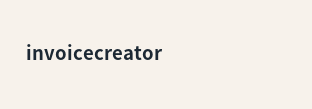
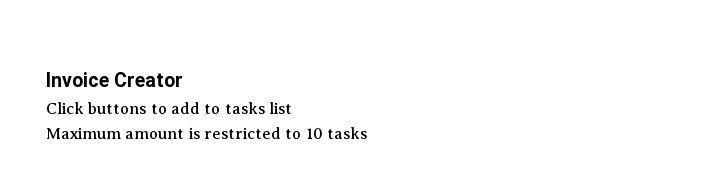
- invoicecreator
+ Invoice Creator
+ Click buttons to add to tasks list
+ Maximum amount is restricted to 10 tasks

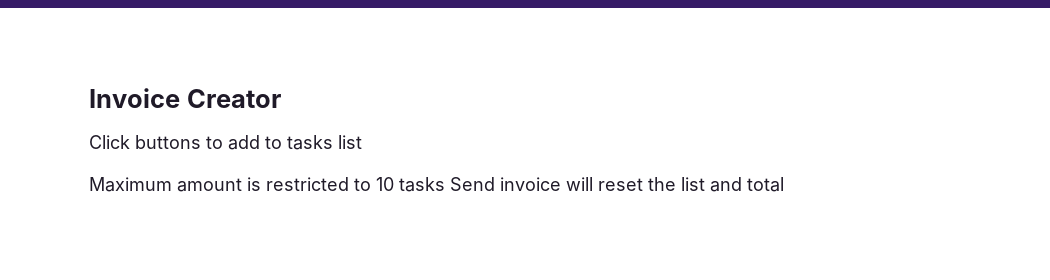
- Maximum amount is restricted to 10 tasks
+ Maximum amount is restricted to 10 tasks Send invoice will reset the list and total

